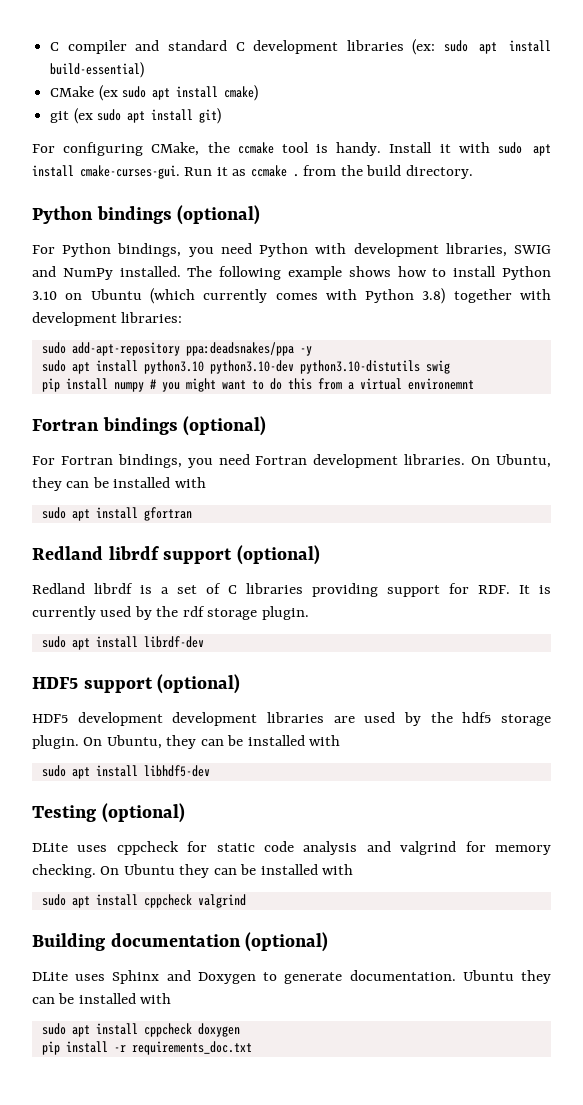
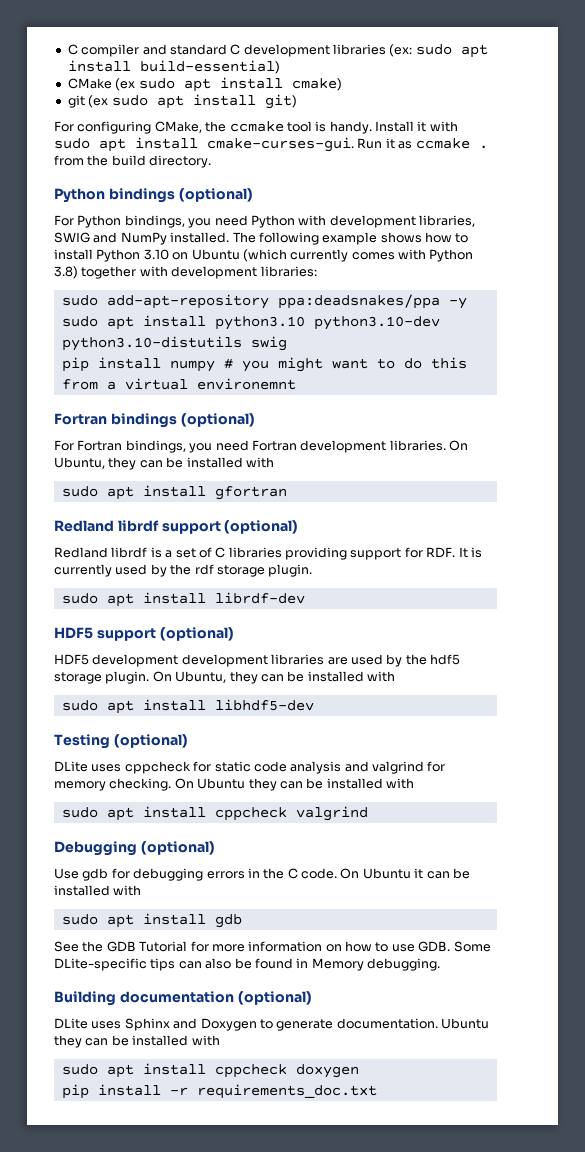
+ Debugging (optional)
+ Use gdb for debugging errors in the C code. On Ubuntu it can be installed with
+ sudo apt install gdb
+ See the GDB Tutorial for more information on how to use GDB. Some DLite-specific tips can also be found in Memory debugging.

